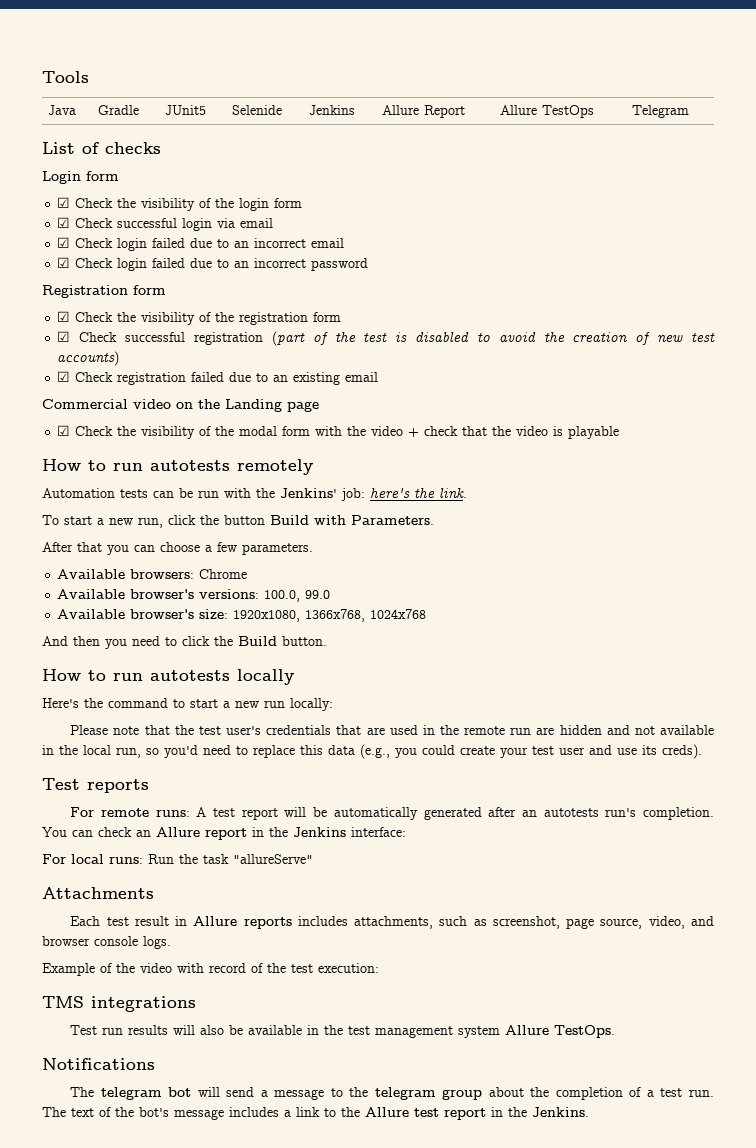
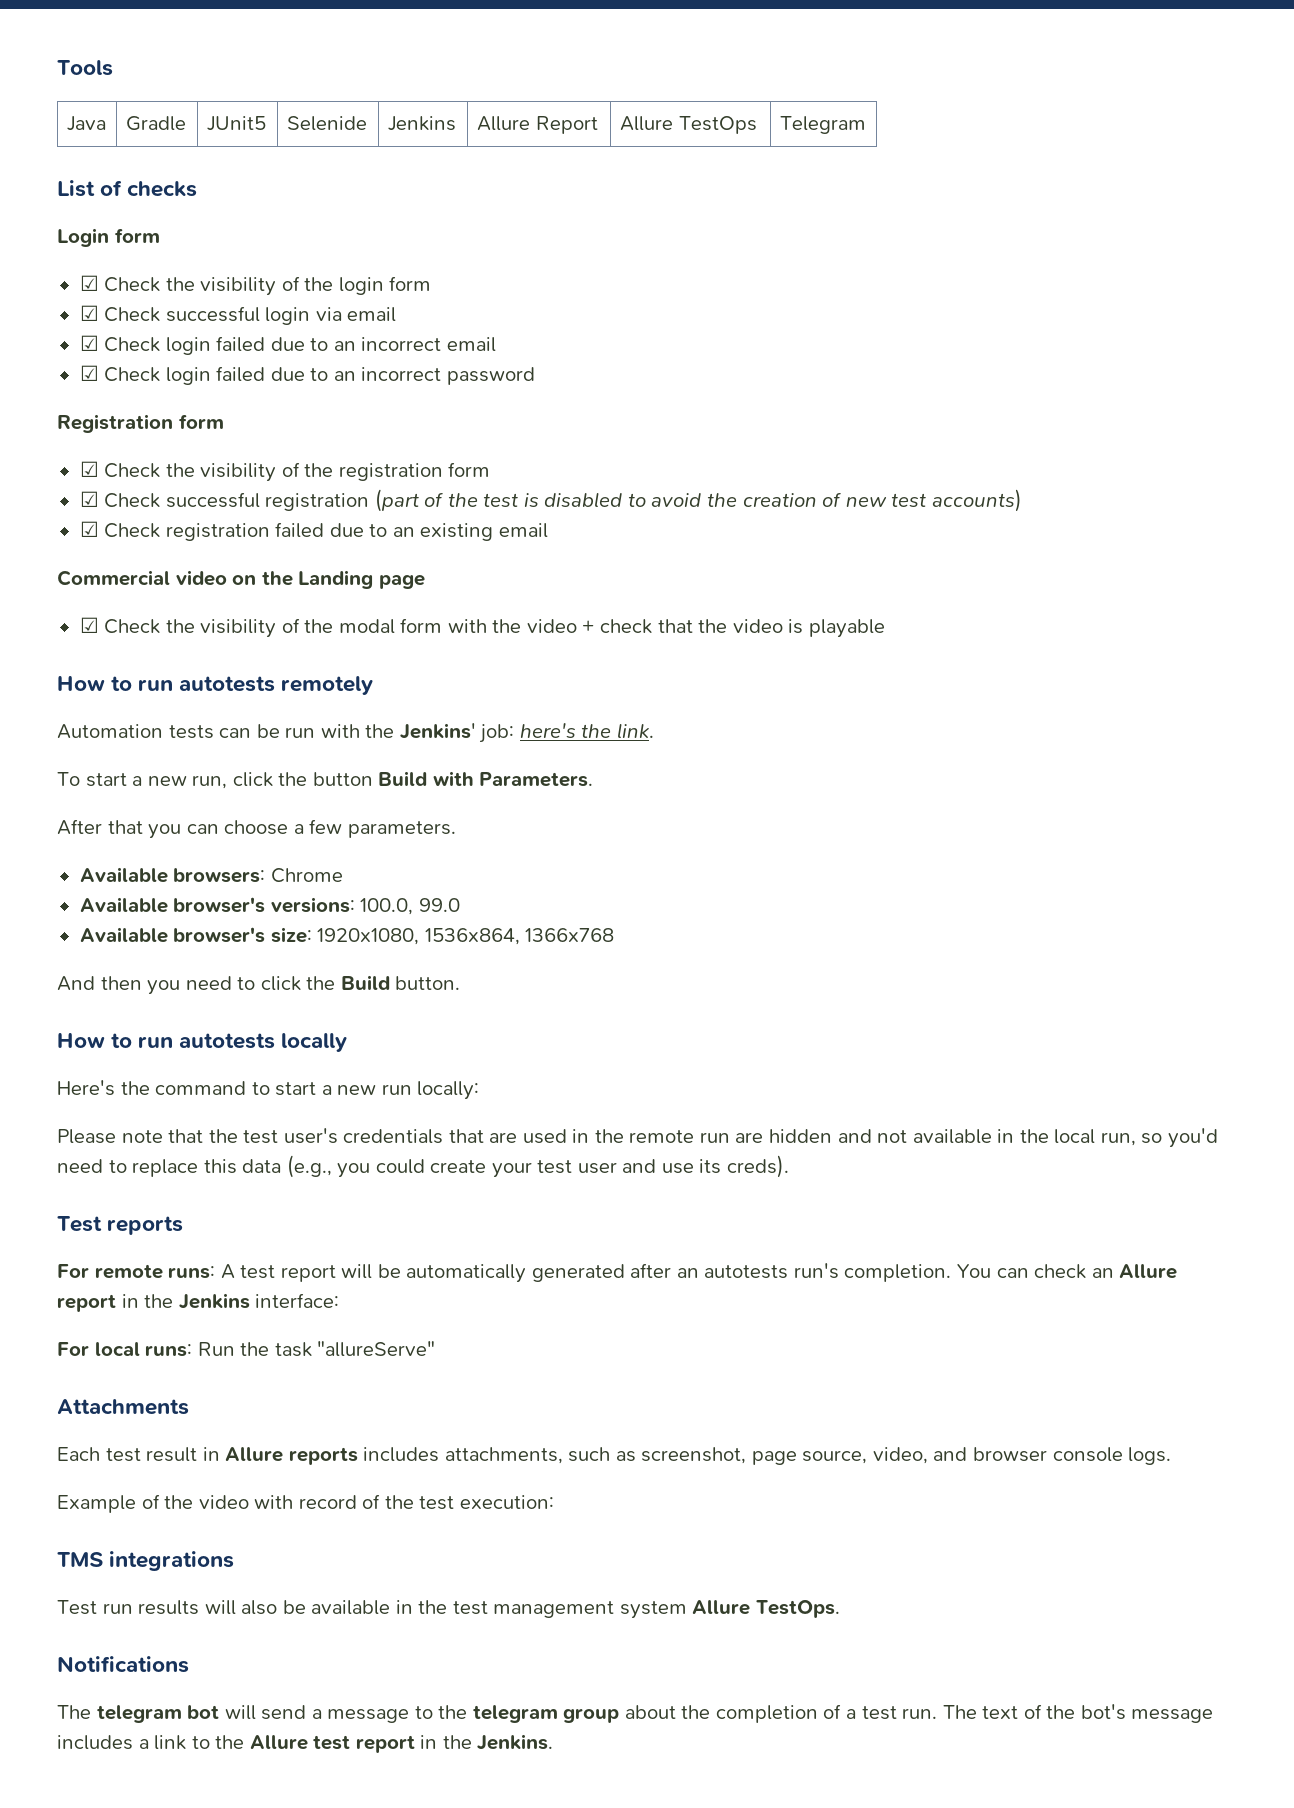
- Available browser's size: 1920x1080, 1366x768, 1024x768
+ Available browser's size: 1920x1080, 1536x864, 1366x768

